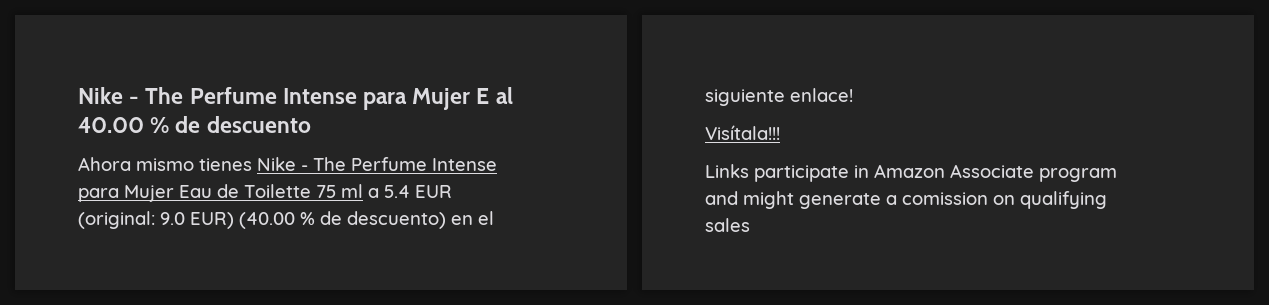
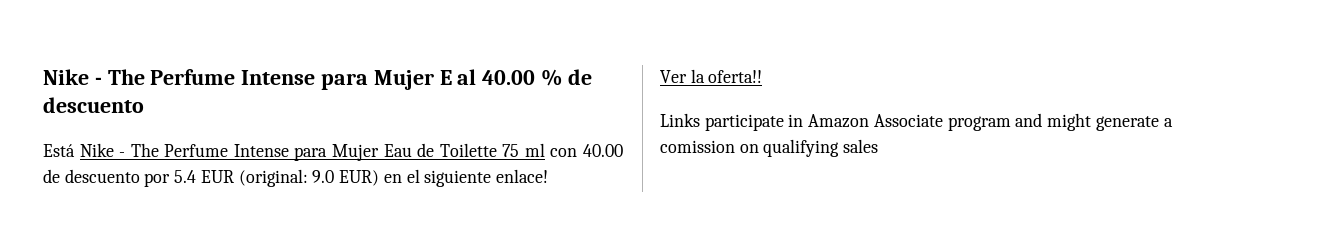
- Ahora mismo tienes Nike - The Perfume Intense para Mujer Eau de Toilette 75 ml a 5.4 EUR (original: 9.0 EUR) (40.00 % de descuento) en el siguiente enlace!
+ Está Nike - The Perfume Intense para Mujer Eau de Toilette 75 ml con 40.00 de descuento por 5.4 EUR (original: 9.0 EUR) en el siguiente enlace!
- Visítala!!!
+ Ver la oferta!!

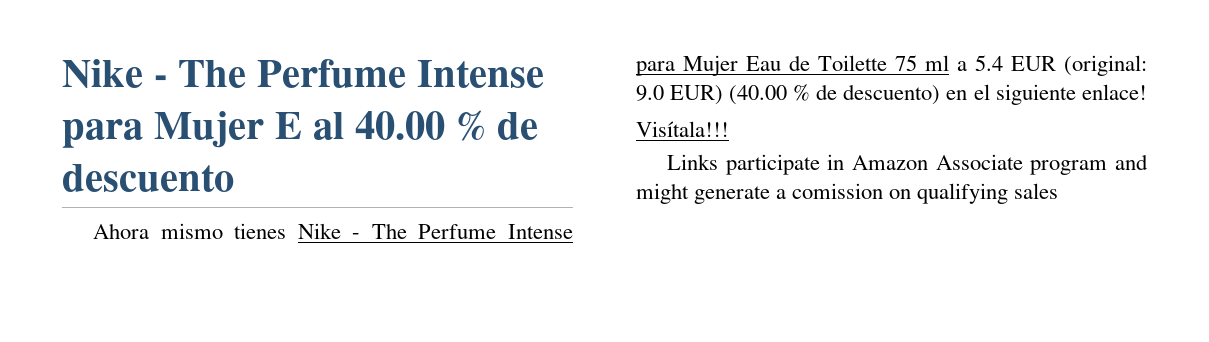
- Está Nike - The Perfume Intense para Mujer Eau de Toilette 75 ml con 40.00 de descuento por 5.4 EUR (original: 9.0 EUR) en el siguiente enlace!
+ Ahora mismo tienes Nike - The Perfume Intense para Mujer Eau de Toilette 75 ml a 5.4 EUR (original: 9.0 EUR) (40.00 % de descuento) en el siguiente enlace!
- Ver la oferta!!
+ Visítala!!!

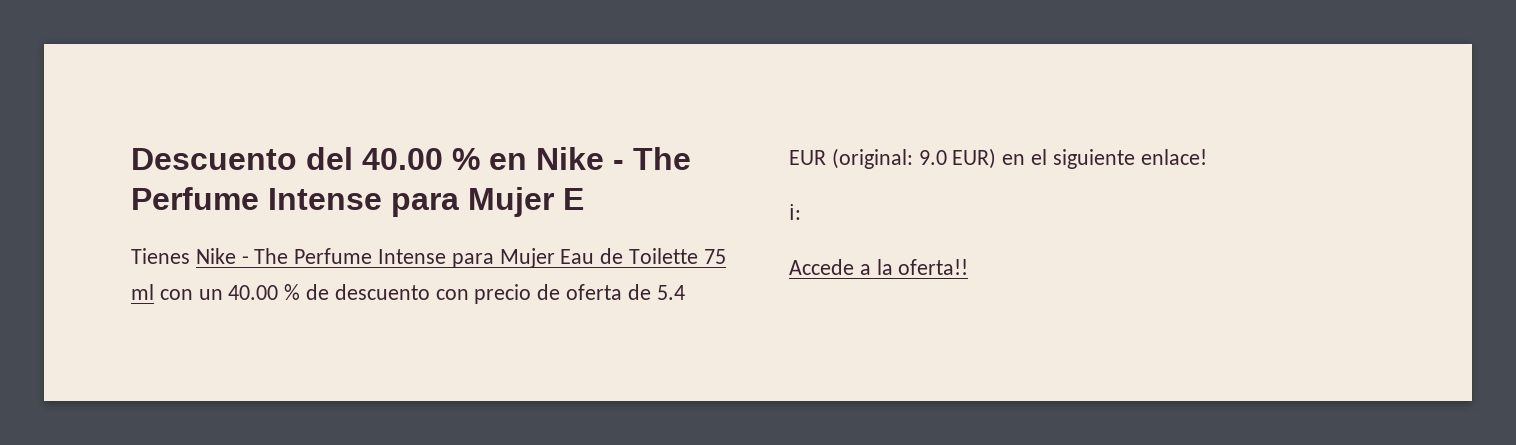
- Nike - The Perfume Intense para Mujer E al 40.00 % de descuento
- Ahora mismo tienes Nike - The Perfume Intense para Mujer Eau de Toilette 75 ml a 5.4 EUR (original: 9.0 EUR) (40.00 % de descuento) en el siguiente enlace!
+ Descuento del 40.00 % en Nike - The Perfume Intense para Mujer E
+ Tienes Nike - The Perfume Intense para Mujer Eau de Toilette 75 ml con un 40.00 % de descuento con precio de oferta de 5.4 EUR (original: 9.0 EUR) en el siguiente enlace!
- Visítala!!!
- Links participate in Amazon Associate program and might generate a comission on qualifying sales
+ ℹ:
+ Accede a la oferta!!

